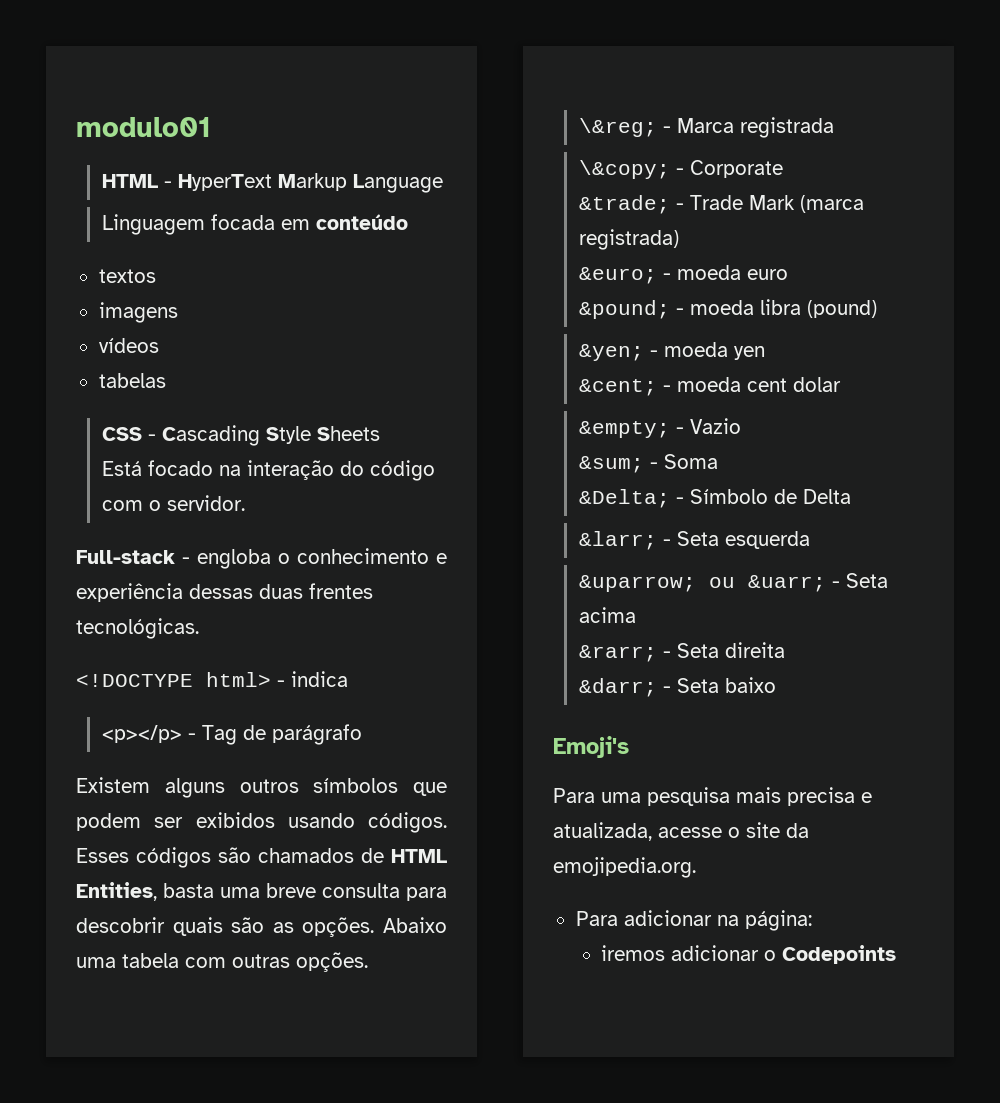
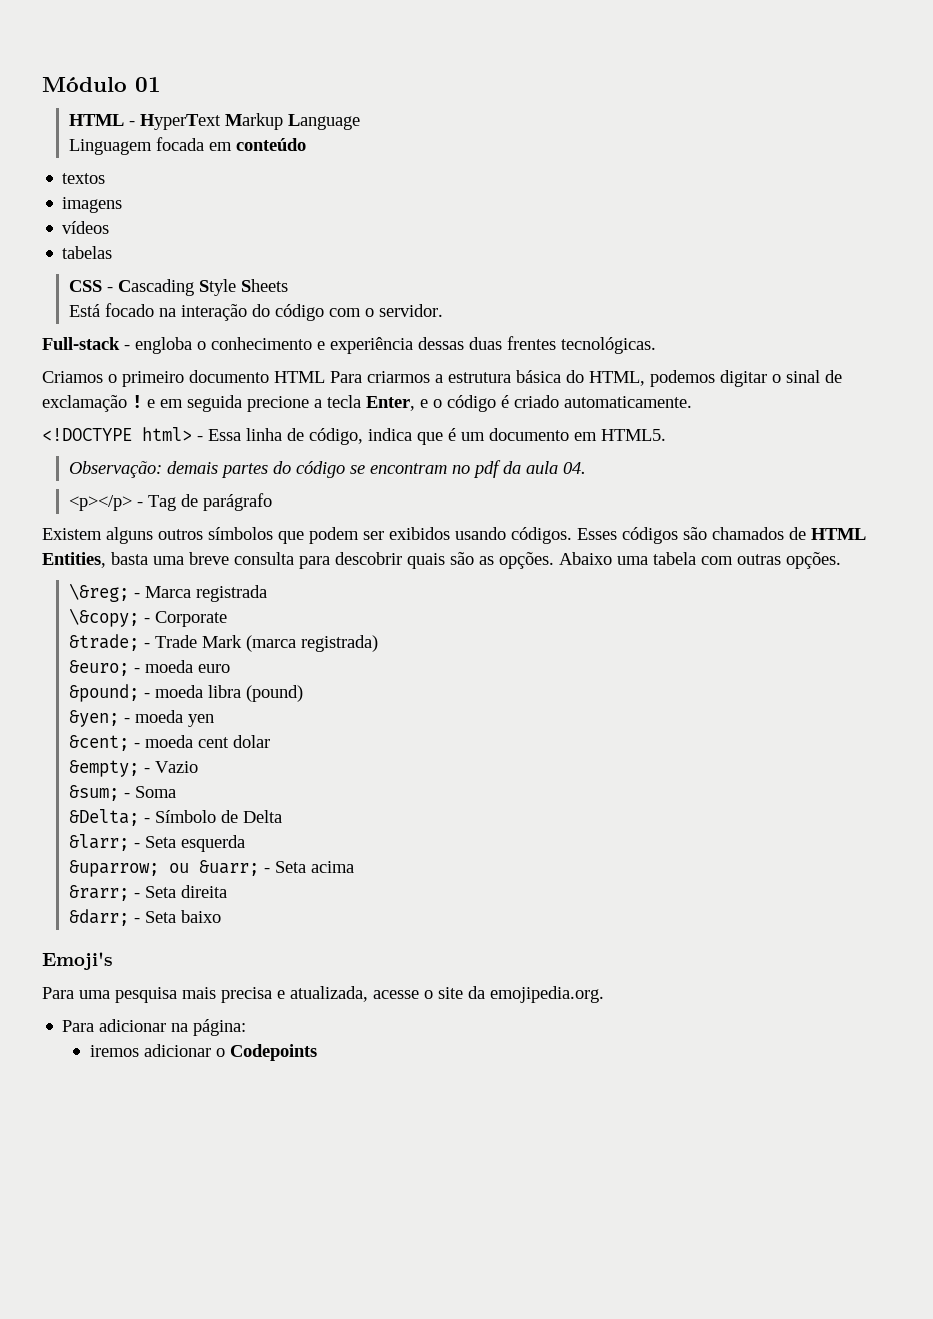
- modulo01
+ Módulo 01
- <!DOCTYPE html> - indica
+ Criamos o primeiro documento HTML Para criarmos a estrutura básica do HTML, podemos digitar o sinal de exclamação ! e em seguida precione a tecla Enter, e o código é criado automaticamente.
+ <!DOCTYPE html> - Essa linha de código, indica que é um documento em HTML5.
+ Observação: demais partes do código se encontram no pdf da aula 04.

